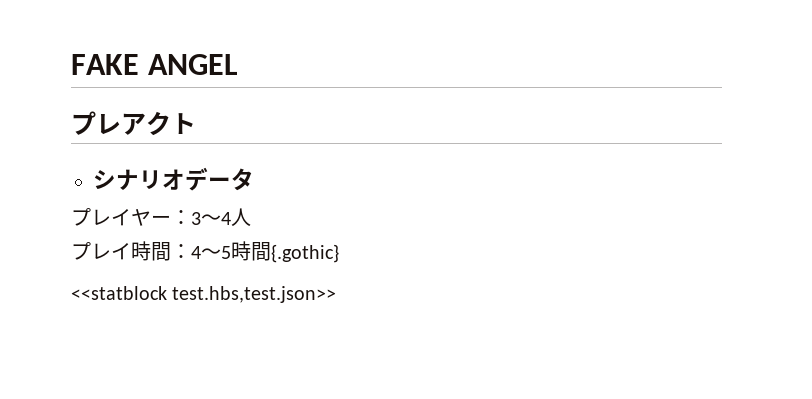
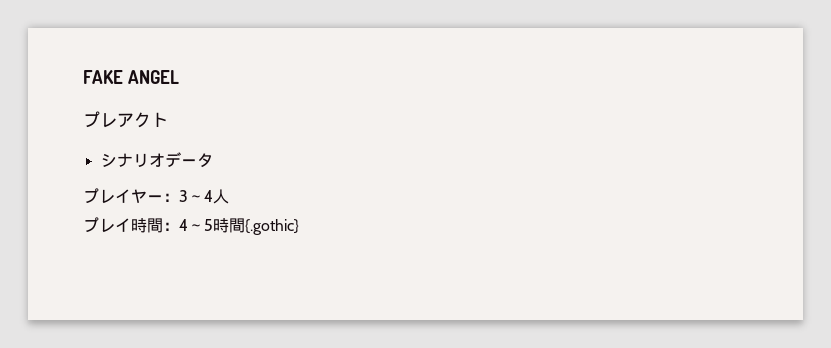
- <<statblock test.hbs,test.json>>

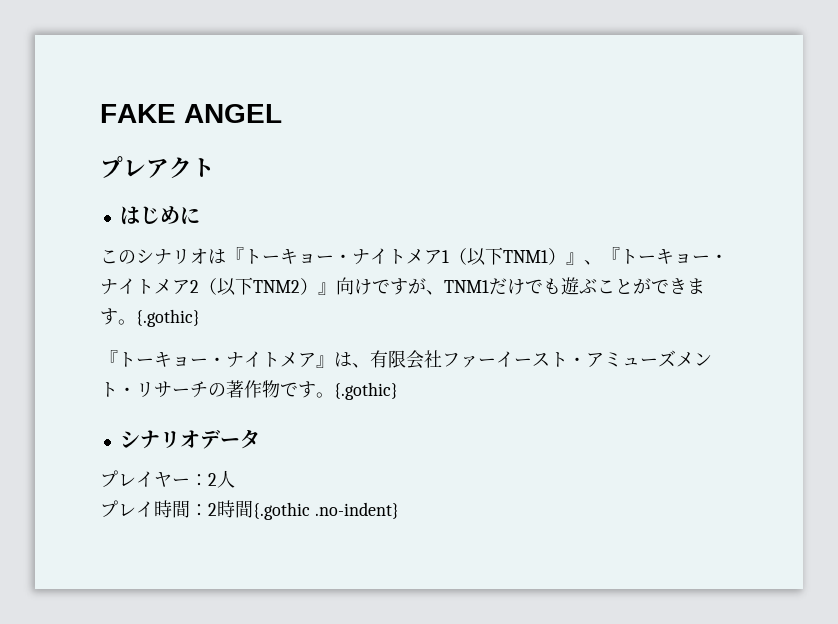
+ はじめに
+ このシナリオは『トーキョー・ナイトメア1（以下TNM1）』、『トーキョー・ナイトメア2（以下TNM2）』向けですが、TNM1だけでも遊ぶことができます。{.gothic}
+ 『トーキョー・ナイトメア』は、有限会社ファーイースト・アミューズメント・リサーチの著作物です。{.gothic}
- プレイヤー：3～4人
+ プレイヤー：2人
- プレイ時間：4～5時間{.gothic}
+ プレイ時間：2時間{.gothic .no-indent}

